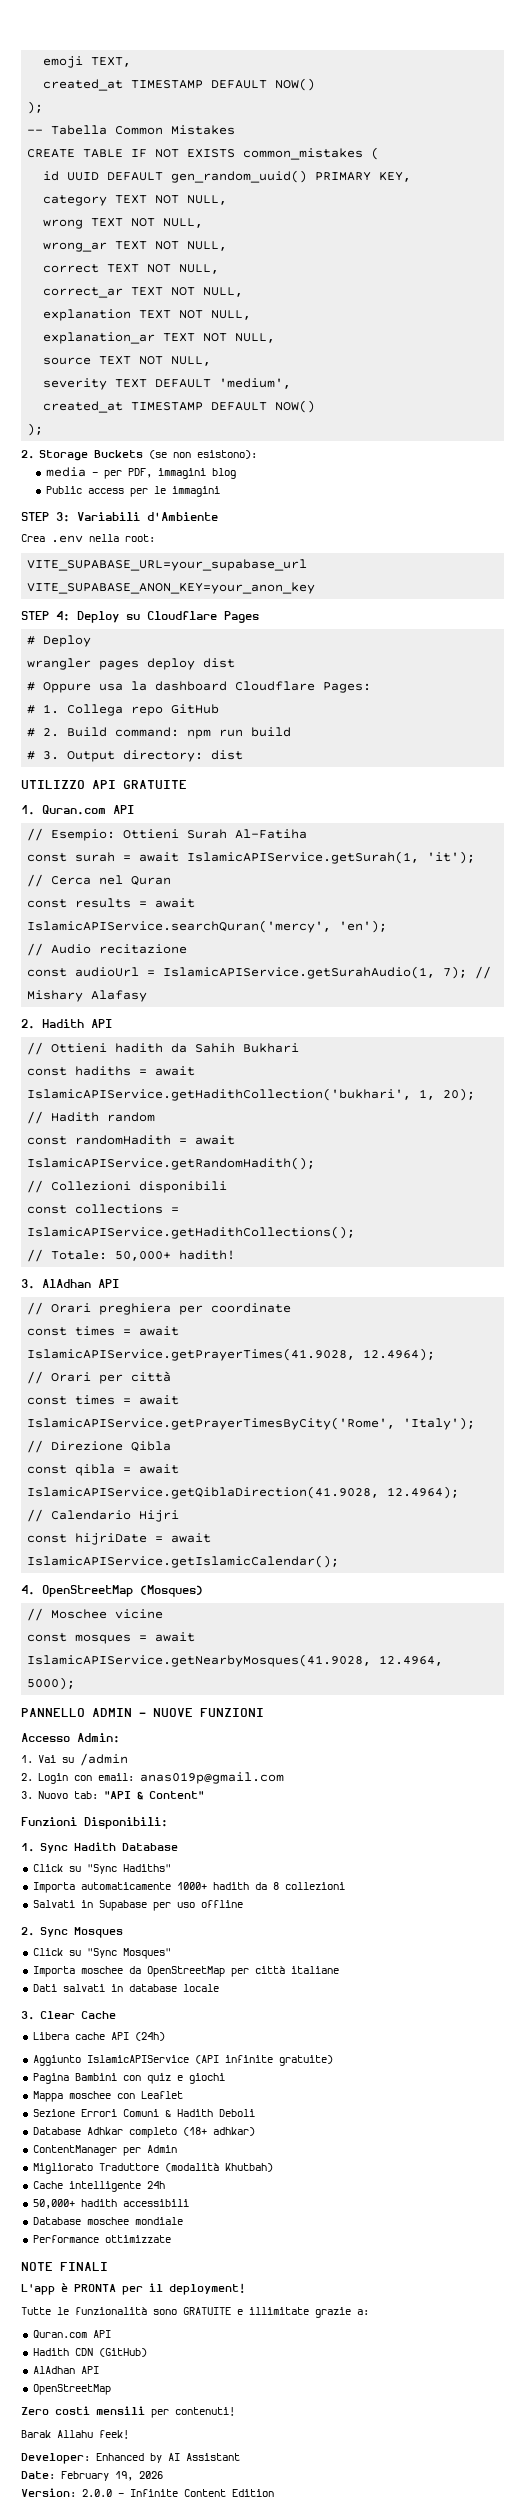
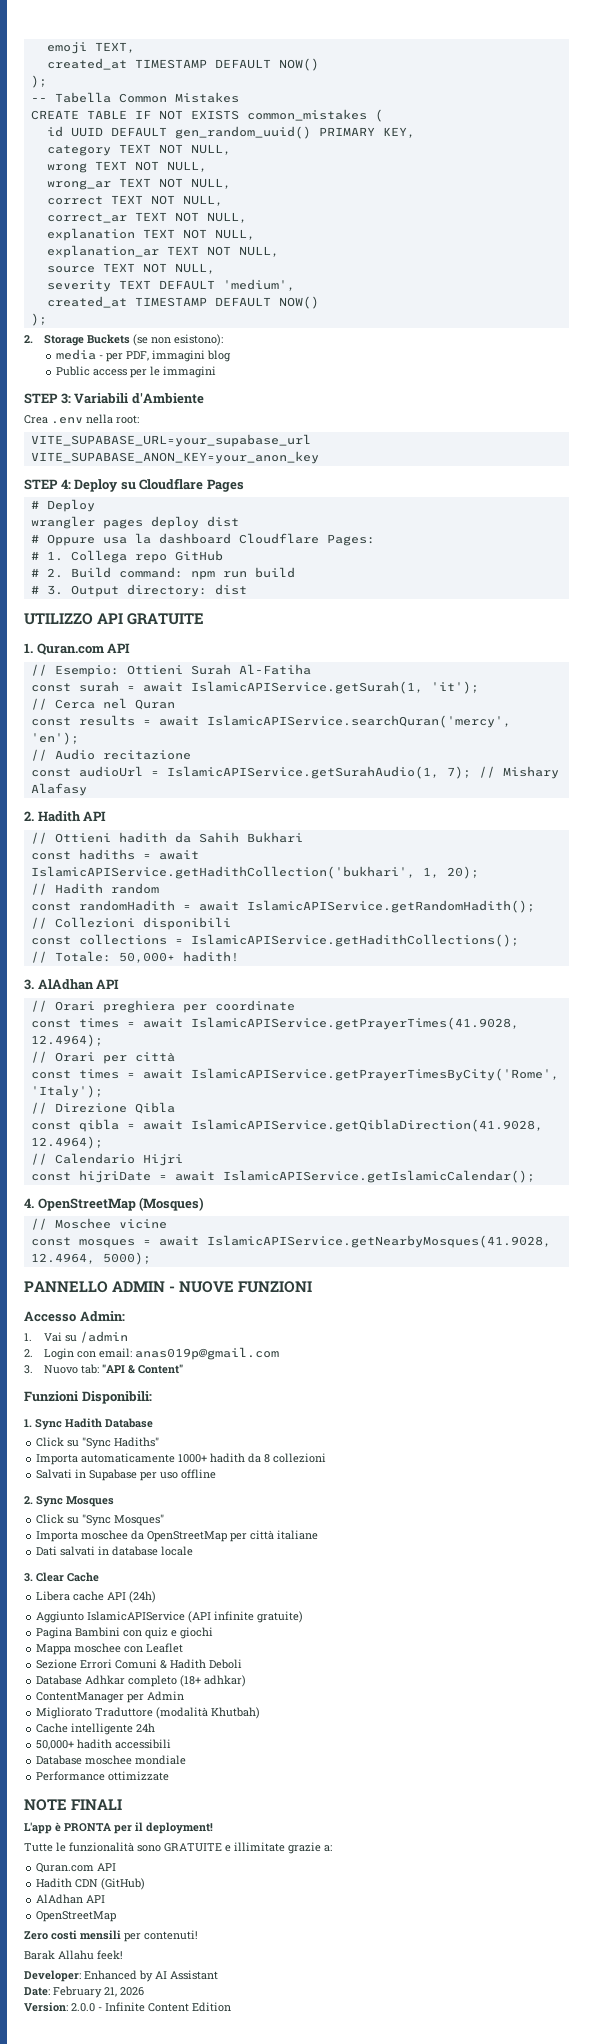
- Date: February 19, 2026
+ Date: February 21, 2026

